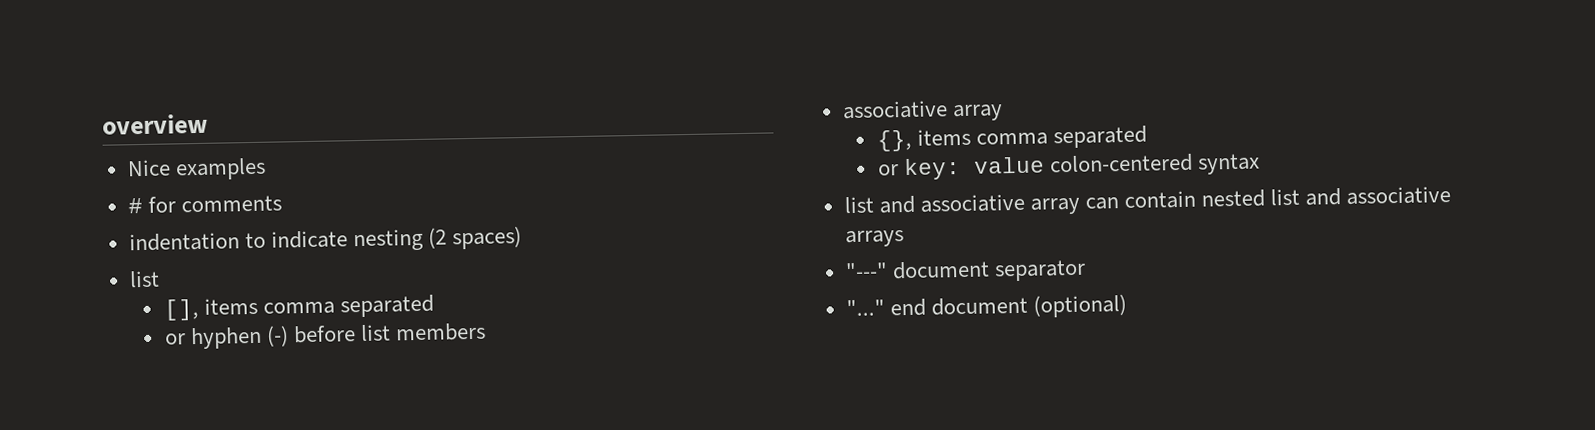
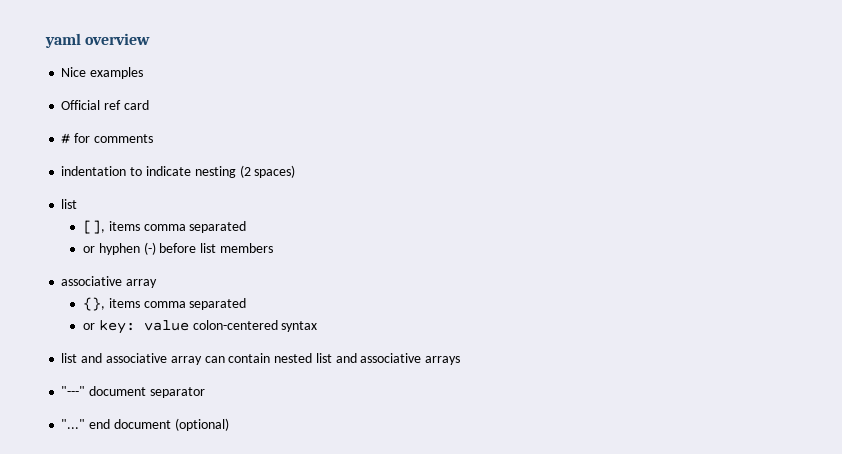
- overview
+ yaml overview
+ Official ref card

